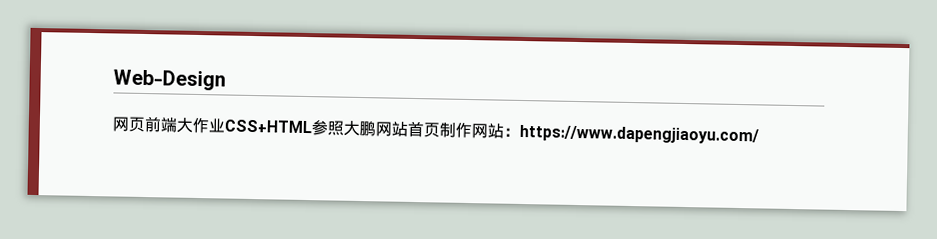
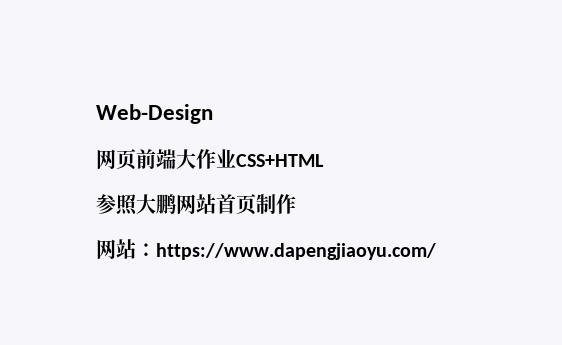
- 网页前端大作业CSS+HTML参照大鹏网站首页制作网站：https://www.dapengjiaoyu.com/
+ 网页前端大作业CSS+HTML
+ 参照大鹏网站首页制作
+ 网站：https://www.dapengjiaoyu.com/

